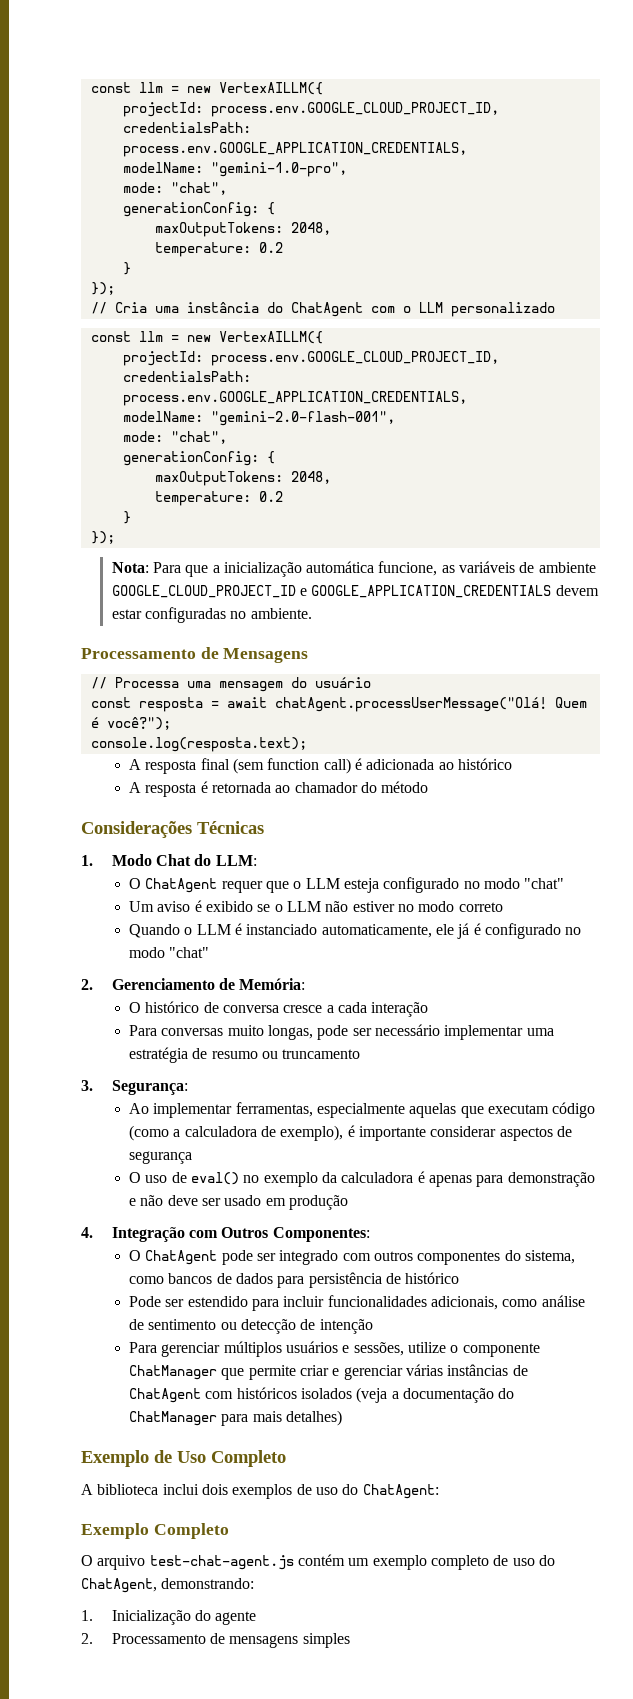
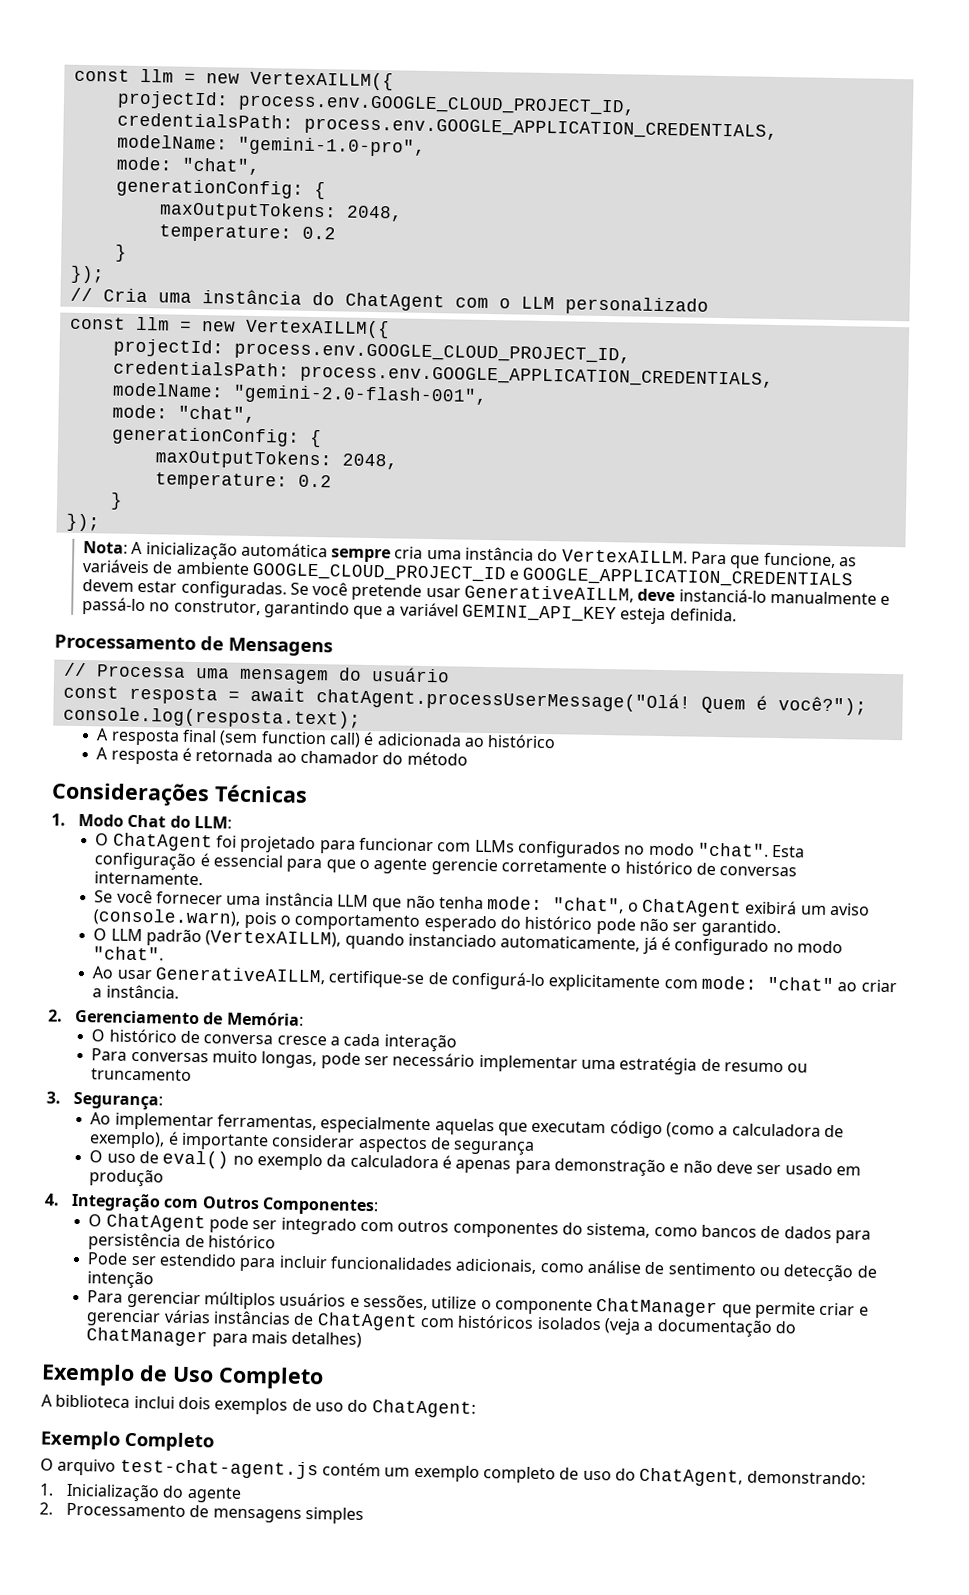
- Nota: Para que a inicialização automática funcione, as variáveis de ambiente GOOGLE_CLOUD_PROJECT_ID e GOOGLE_APPLICATION_CREDENTIALS devem estar configuradas no ambiente.
+ Nota: A inicialização automática sempre cria uma instância do VertexAILLM. Para que funcione, as variáveis de ambiente GOOGLE_CLOUD_PROJECT_ID e GOOGLE_APPLICATION_CREDENTIALS devem estar configuradas. Se você pretende usar GenerativeAILLM, deve instanciá-lo manualmente e passá-lo no construtor, garantindo que a variável GEMINI_API_KEY esteja definida.
- O ChatAgent requer que o LLM esteja configurado no modo "chat"
- Um aviso é exibido se o LLM não estiver no modo correto
- Quando o LLM é instanciado automaticamente, ele já é configurado no modo "chat"
+ O ChatAgent foi projetado para funcionar com LLMs configurados no modo "chat". Esta configuração é essencial para que o agente gerencie corretamente o histórico de conversas internamente.
+ Se você fornecer uma instância LLM que não tenha mode: "chat", o ChatAgent exibirá um aviso (console.warn), pois o comportamento esperado do histórico pode não ser garantido.
+ O LLM padrão (VertexAILLM), quando instanciado automaticamente, já é configurado no modo "chat".
+ Ao usar GenerativeAILLM, certifique-se de configurá-lo explicitamente com mode: "chat" ao criar a instância.

